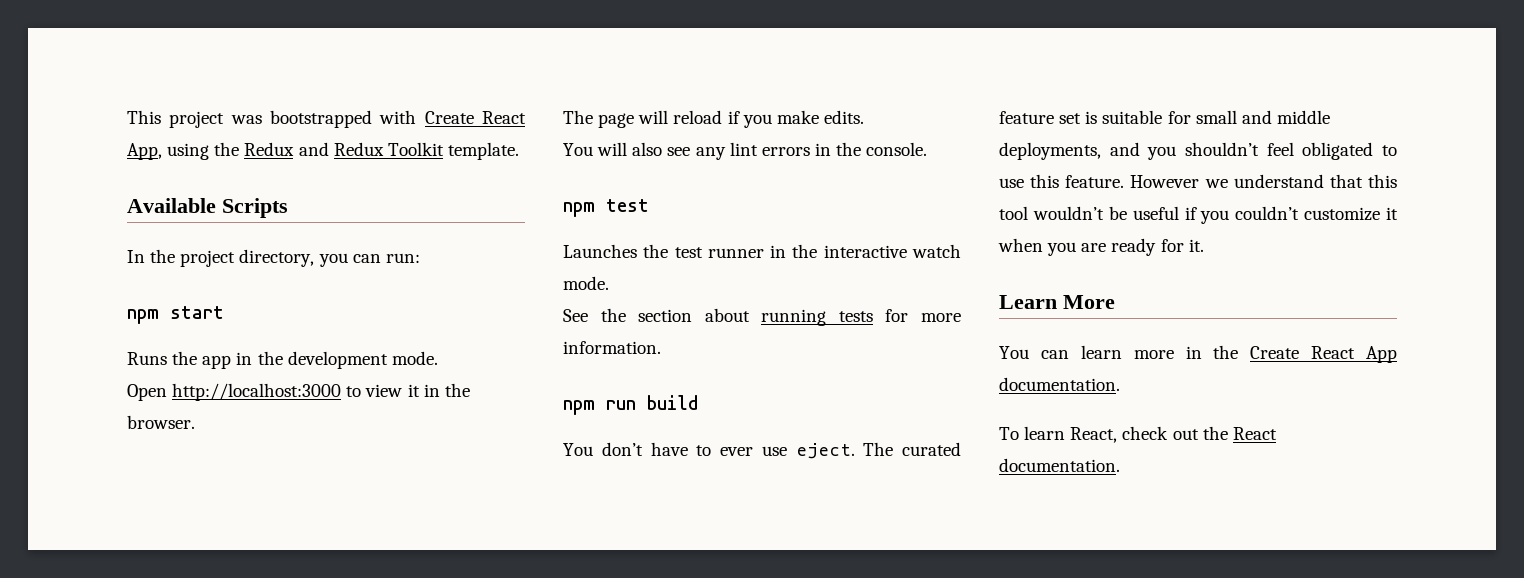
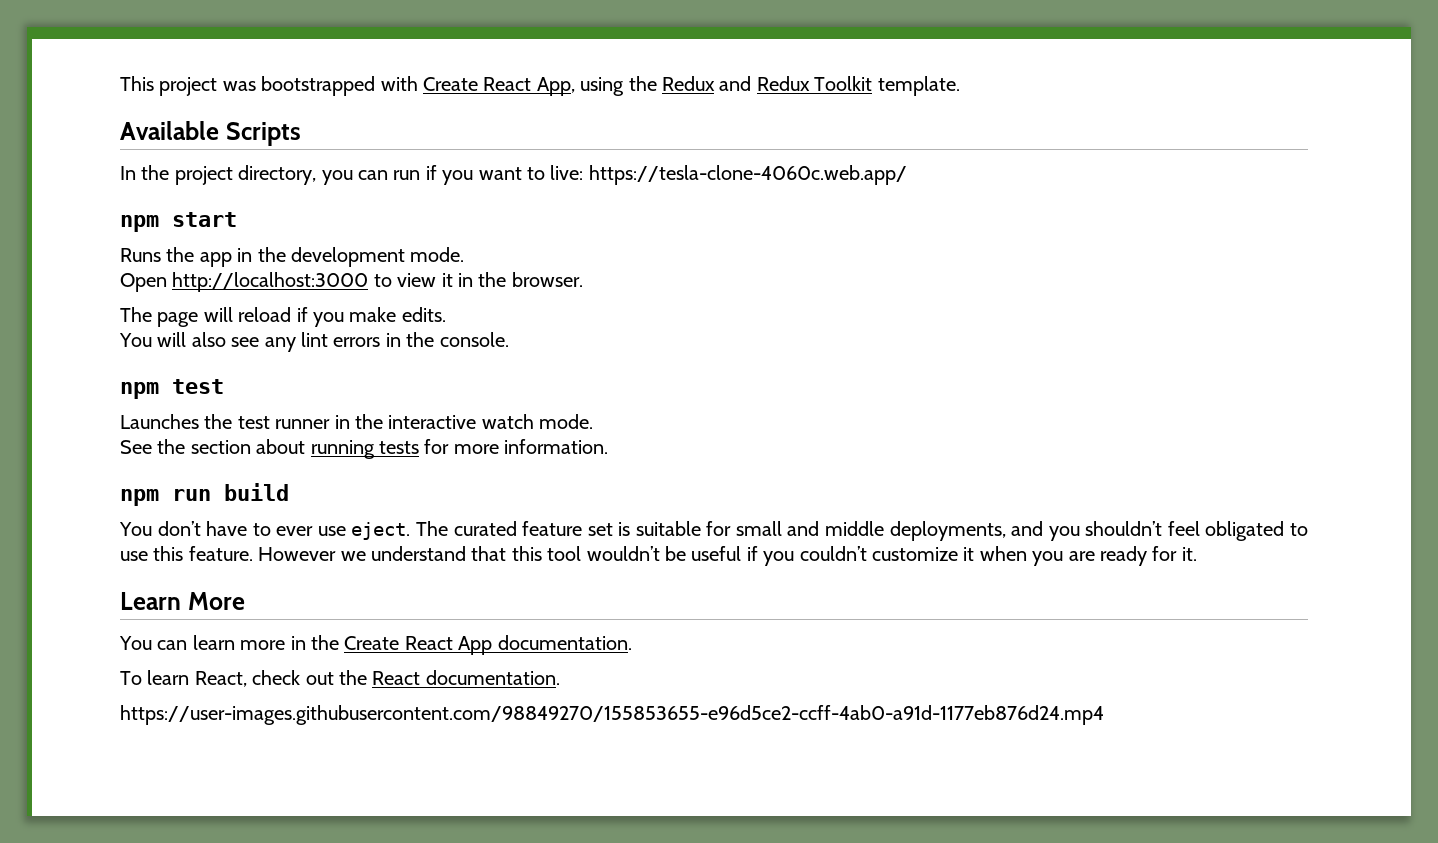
- In the project directory, you can run:
+ In the project directory, you can run if you want to live: https://tesla-clone-4060c.web.app/
+ https://user-images.githubusercontent.com/98849270/155853655-e96d5ce2-ccff-4ab0-a91d-1177eb876d24.mp4

